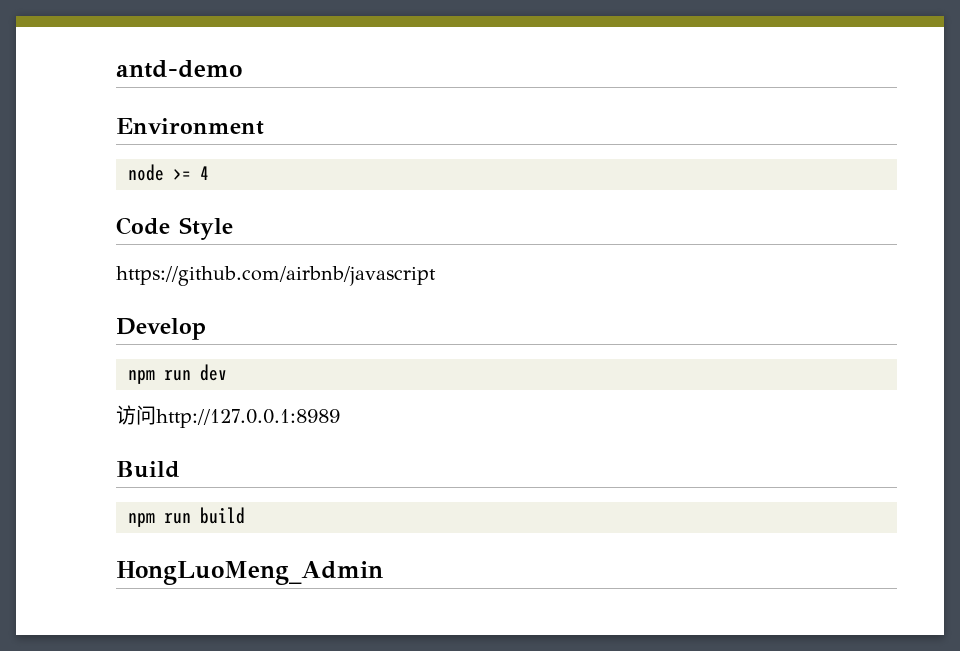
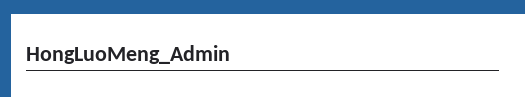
- antd-demo
- Environment
- node >= 4
- Code Style
- https://github.com/airbnb/javascript
- Develop
- npm run dev
- 访问http://127.0.0.1:8989
- Build
- npm run build

